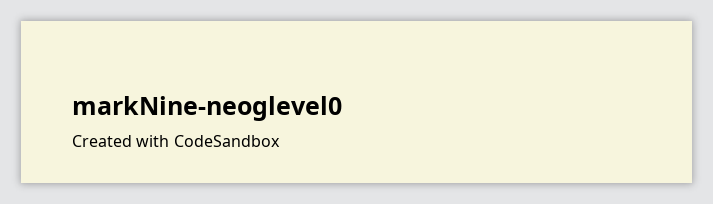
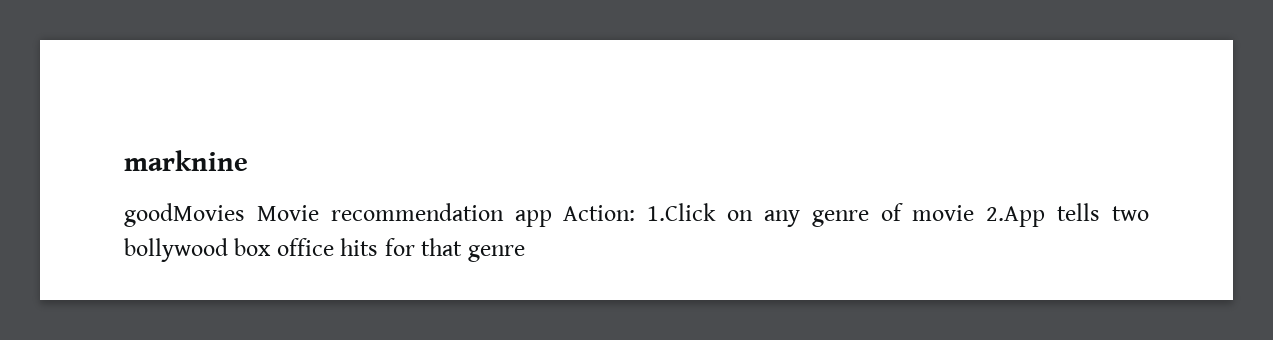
- markNine-neoglevel0
- Created with CodeSandbox
+ marknine
+ goodMovies Movie recommendation app Action: 1.Click on any genre of movie 2.App tells two bollywood box office hits for that genre

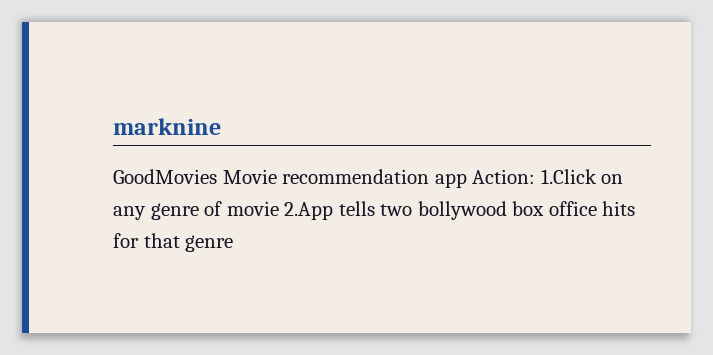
- goodMovies Movie recommendation app Action: 1.Click on any genre of movie 2.App tells two bollywood box office hits for that genre
+ GoodMovies Movie recommendation app Action: 1.Click on any genre of movie 2.App tells two bollywood box office hits for that genre

